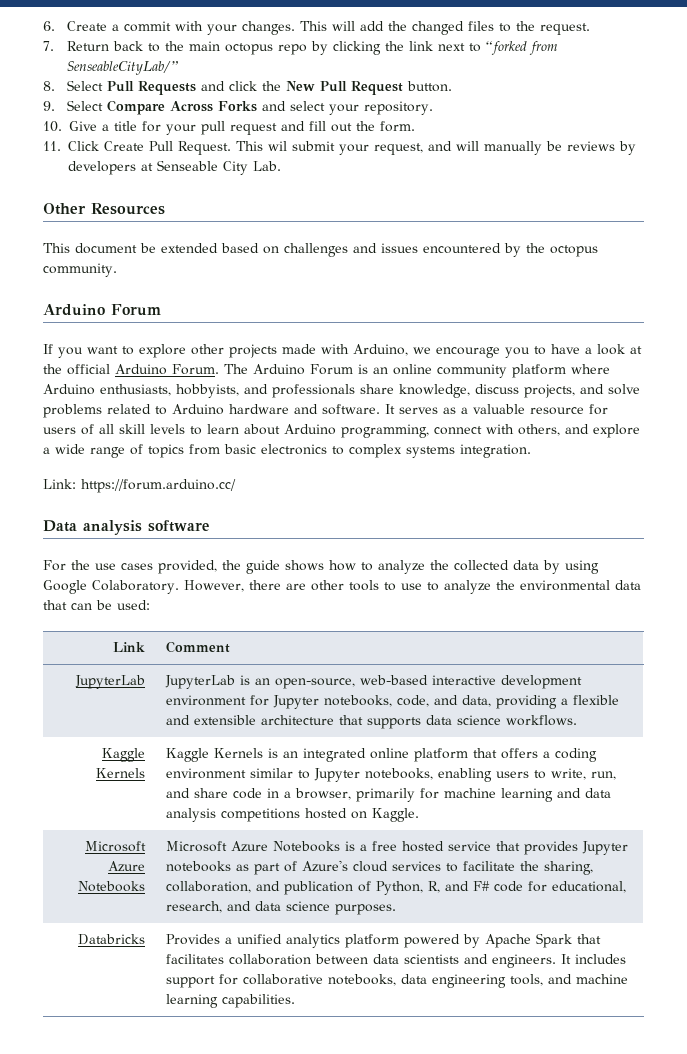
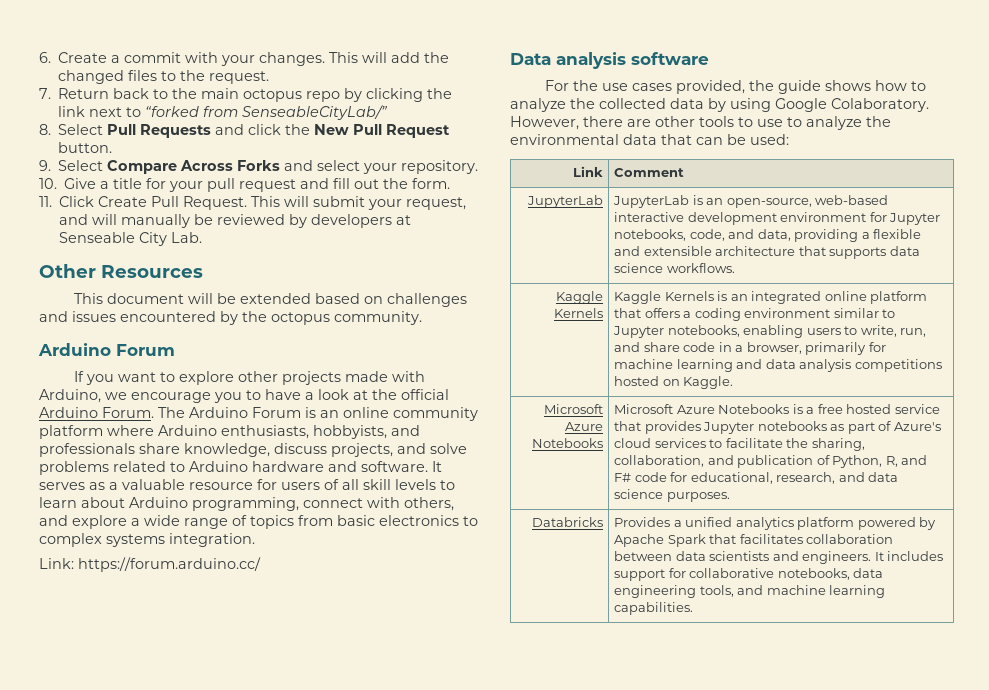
- This wil submit your request, and will manually be reviews by developers at Senseable City Lab.
+ This will submit your request, and will manually be reviewed by developers at Senseable City Lab.
- This document be extended based on challenges and issues encountered by the octopus community.
+ This document will be extended based on challenges and issues encountered by the octopus community.

